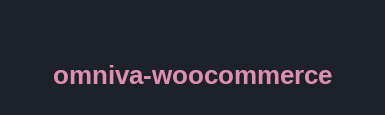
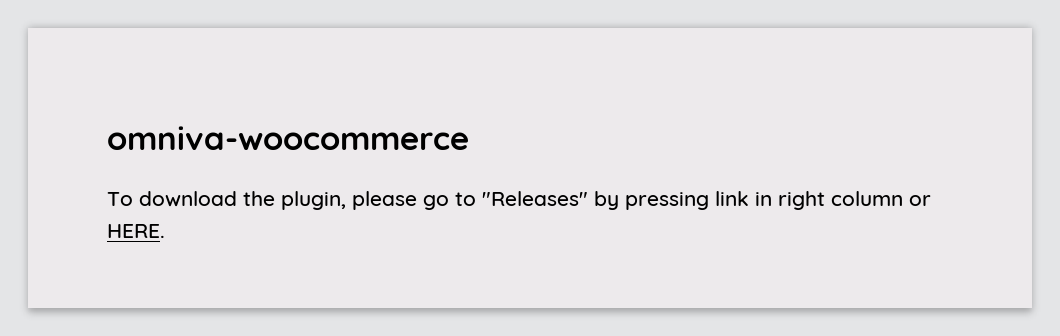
+ To download the plugin, please go to "Releases" by pressing link in right column or HERE.

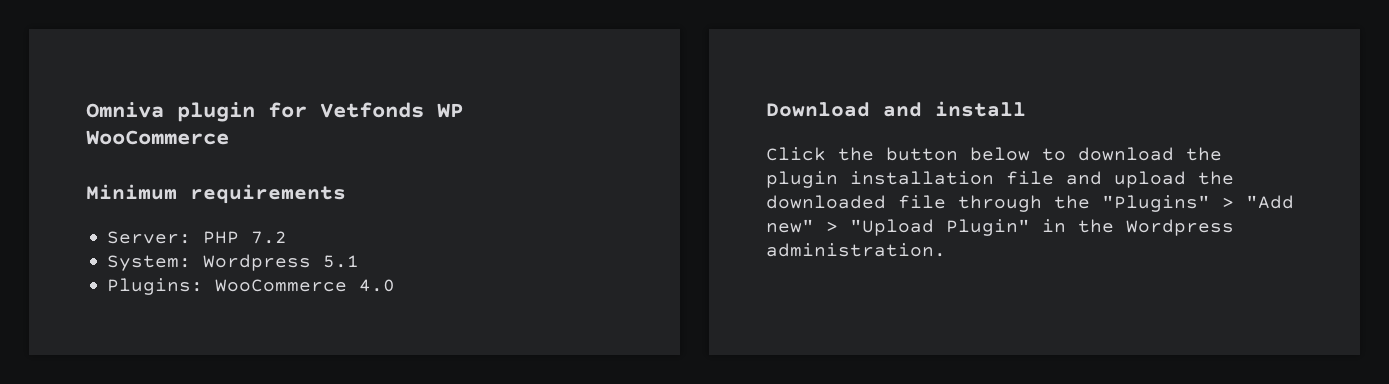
- omniva-woocommerce
- To download the plugin, please go to "Releases" by pressing link in right column or HERE.
+ Omniva plugin for Vetfonds WP WooCommerce
+ Minimum requirements
+ Server: PHP 7.2
+ System: Wordpress 5.1
+ Plugins: WooCommerce 4.0
+ Download and install
+ Click the button below to download the plugin installation file and upload the downloaded file through the "Plugins" > "Add new" > "Upload Plugin" in the Wordpress administration.

